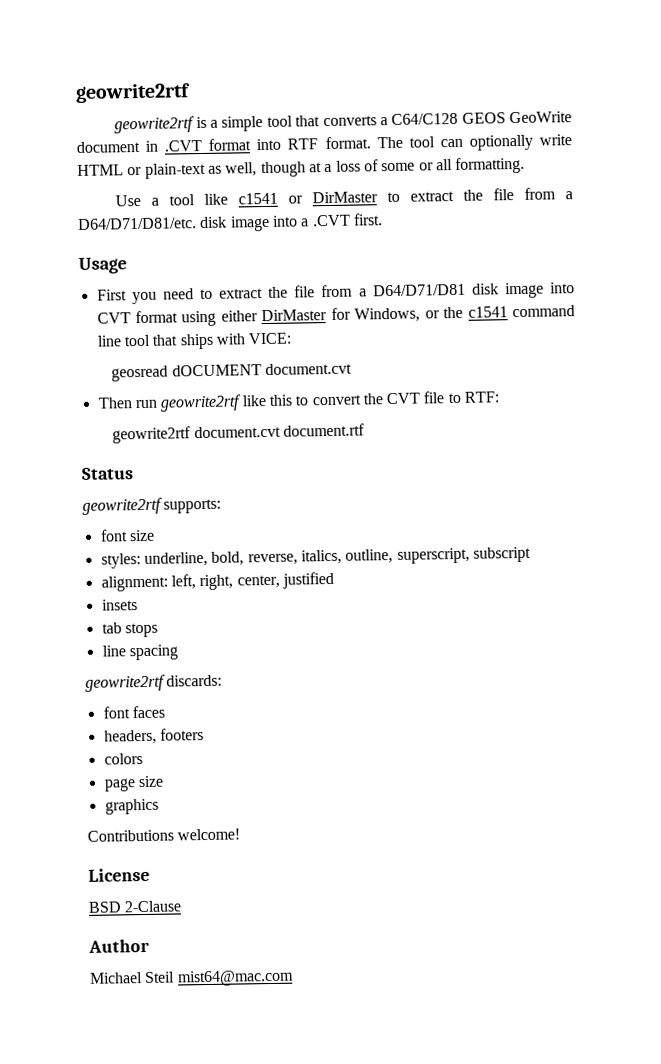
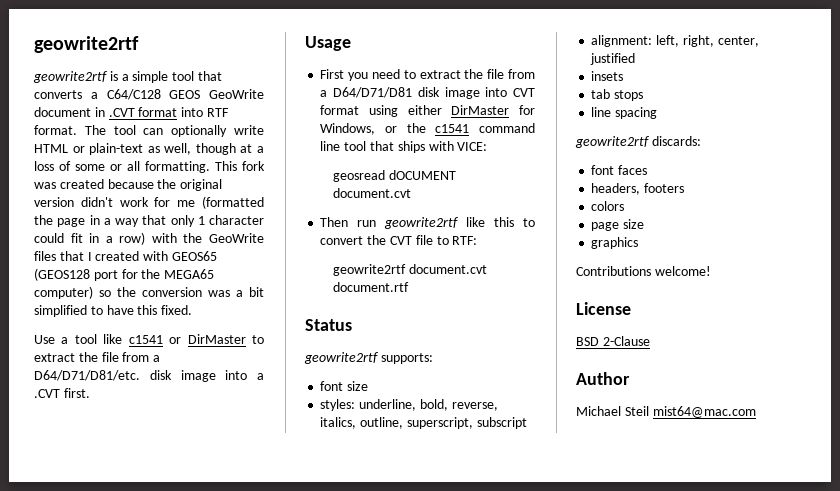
+ This fork was created because the original version didn't work for me (formatted the page in a way that only 1 character could fit in a row) with the GeoWrite files that I created with GEOS65 (GEOS128 port for the MEGA65 computer) so the conversion was a bit simplified to have this fixed.

